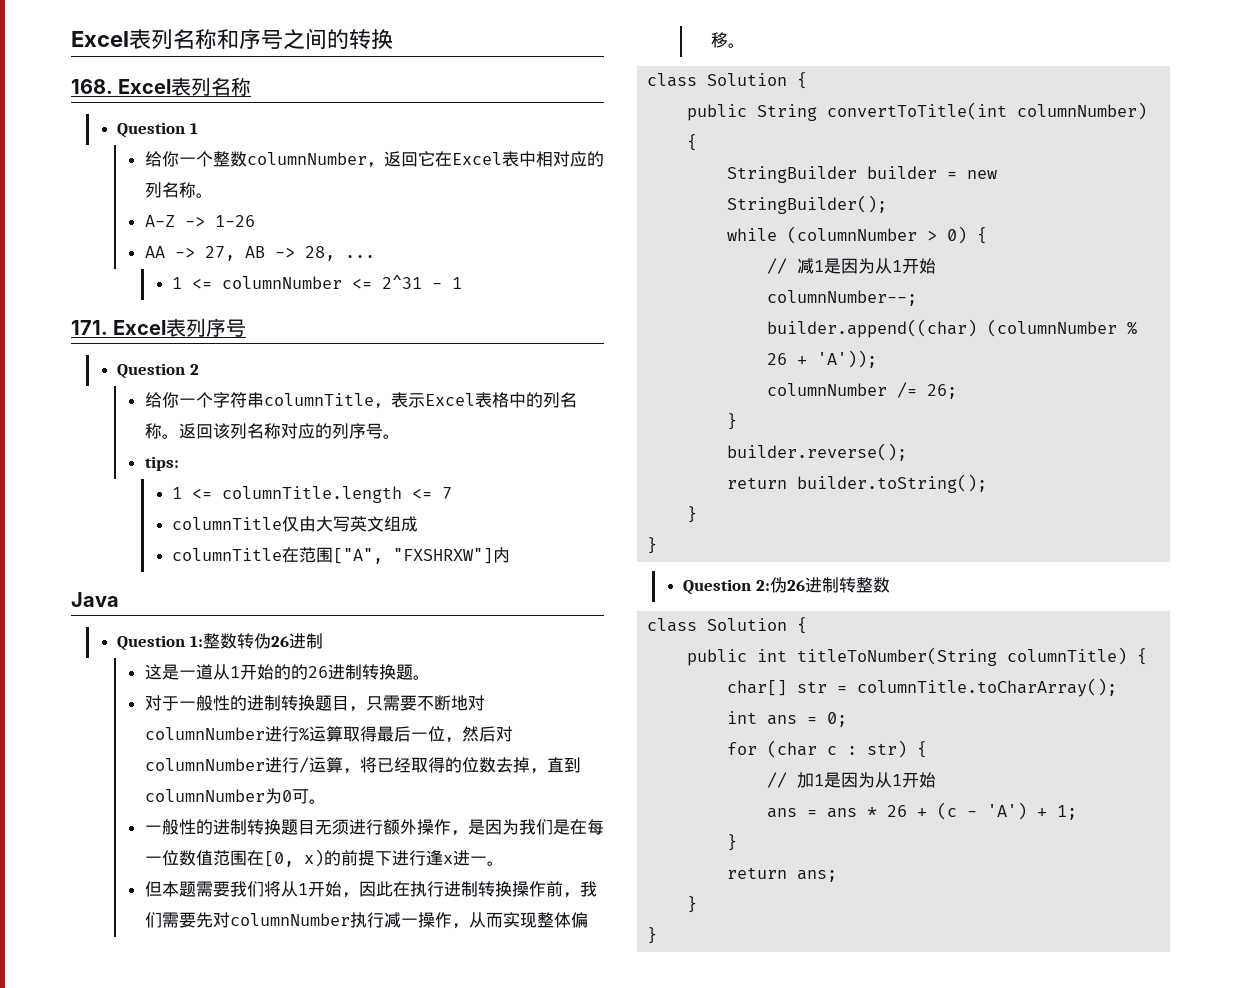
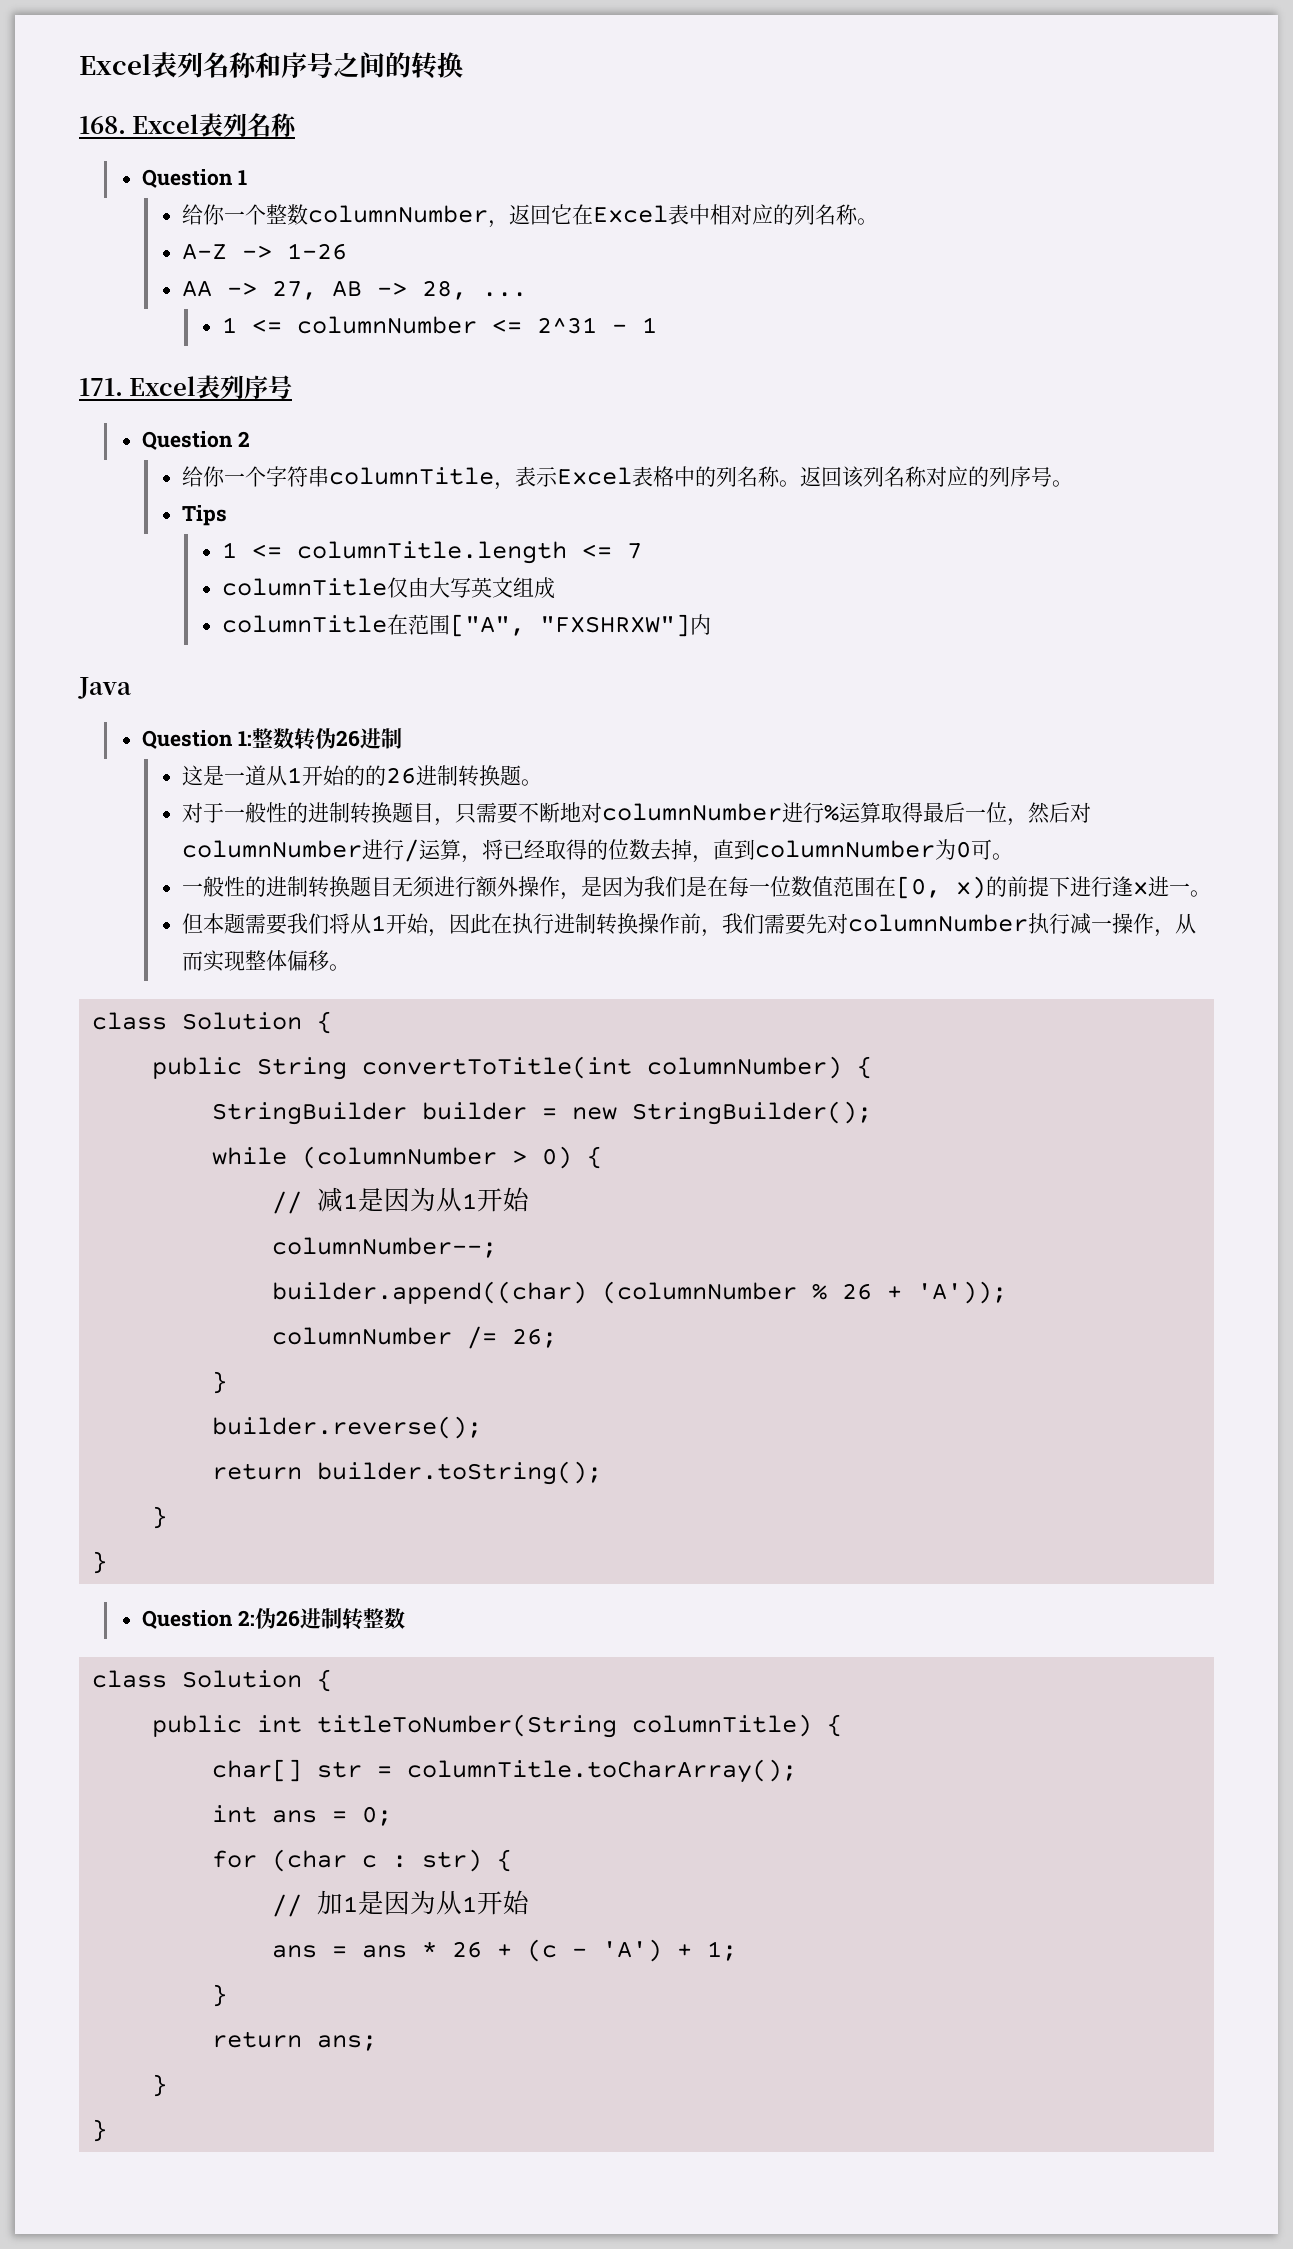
- tips:
+ Tips

